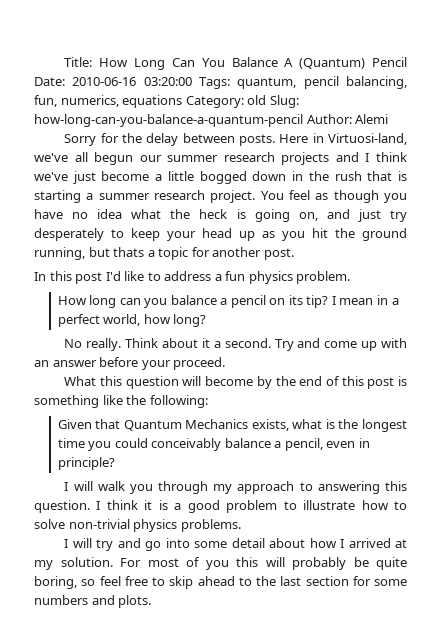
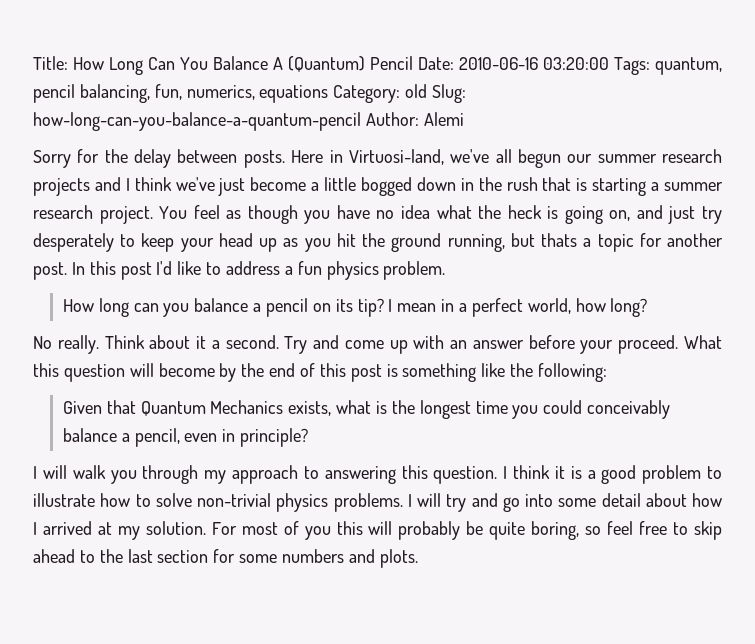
- You feel as though you have no idea what the heck is going on, and just try desperately to keep your head up as you hit the ground running, but thats a topic for another post.
- In this post I'd like to address a fun physics problem.
+ You feel as though you have no idea what the heck is going on, and just try desperately to keep your head up as you hit the ground running, but thats a topic for another post. In this post I'd like to address a fun physics problem.
- Try and come up with an answer before your proceed.
- What this question will become by the end of this post is something like the following:
+ Try and come up with an answer before your proceed. What this question will become by the end of this post is something like the following:
- I think it is a good problem to illustrate how to solve non-trivial physics problems.
- I will try and go into some detail about how I arrived at my solution.
+ I think it is a good problem to illustrate how to solve non-trivial physics problems. I will try and go into some detail about how I arrived at my solution.

